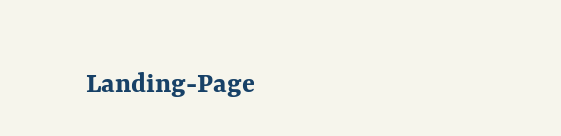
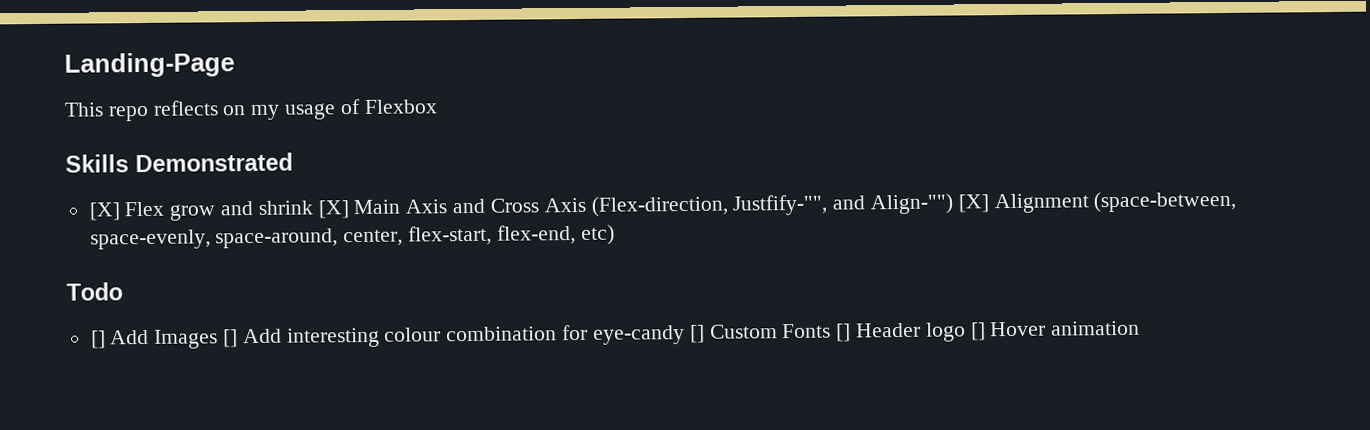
+ This repo reflects on my usage of Flexbox
+ Skills Demonstrated
+ [X] Flex grow and shrink [X] Main Axis and Cross Axis (Flex-direction, Justfify-"", and Align-"") [X] Alignment (space-between, space-evenly, space-around, center, flex-start, flex-end, etc)
+ Todo
+ [] Add Images [] Add interesting colour combination for eye-candy [] Custom Fonts [] Header logo [] Hover animation

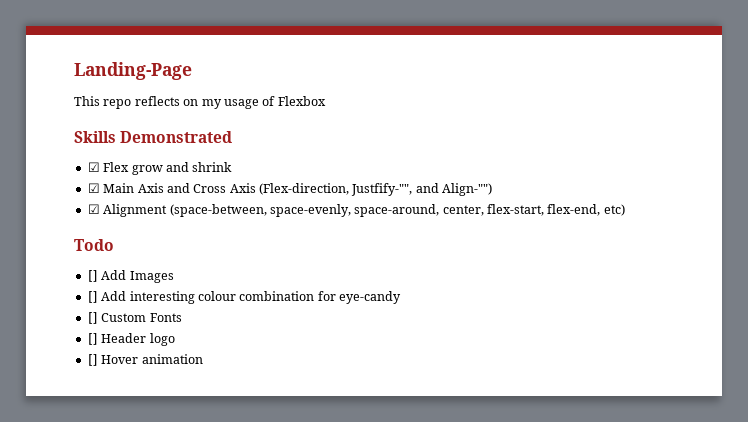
- [X] Flex grow and shrink [X] Main Axis and Cross Axis (Flex-direction, Justfify-"", and Align-"") [X] Alignment (space-between, space-evenly, space-around, center, flex-start, flex-end, etc)
+ ☑ Flex grow and shrink
+ ☑ Main Axis and Cross Axis (Flex-direction, Justfify-"", and Align-"")
+ ☑ Alignment (space-between, space-evenly, space-around, center, flex-start, flex-end, etc)
- [] Add Images [] Add interesting colour combination for eye-candy [] Custom Fonts [] Header logo [] Hover animation
+ [] Add Images
+ [] Add interesting colour combination for eye-candy
+ [] Custom Fonts
+ [] Header logo
+ [] Hover animation

